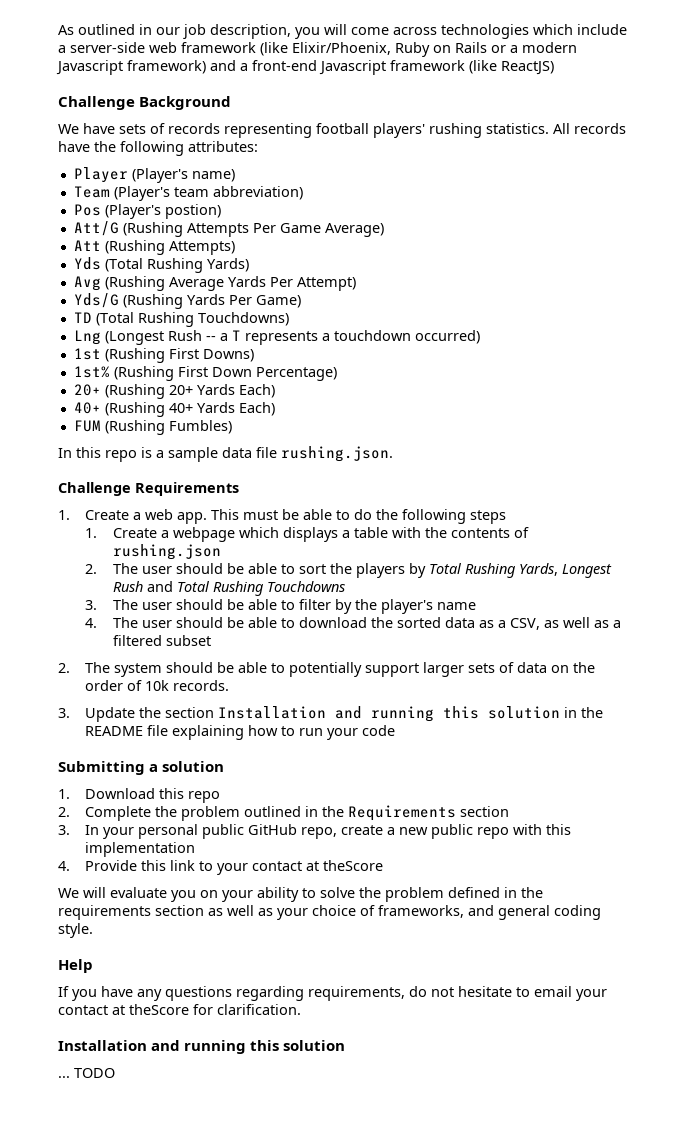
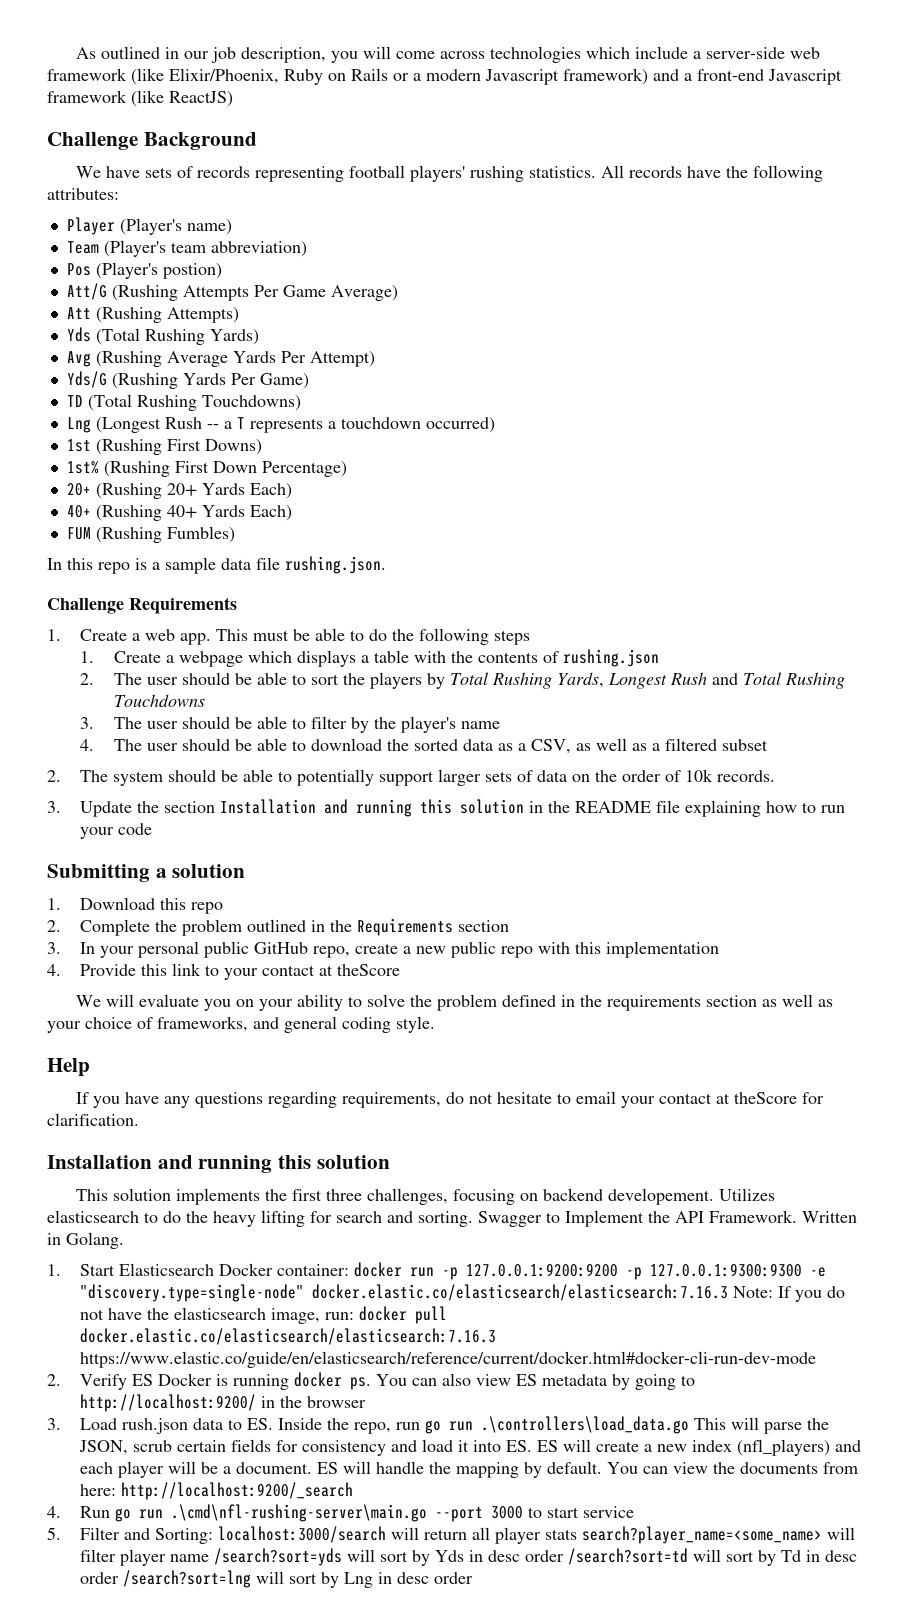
- ... TODO
+ This solution implements the first three challenges, focusing on backend developement. Utilizes elasticsearch to do the heavy lifting for search and sorting. Swagger to Implement the API Framework. Written in Golang.
+ 1. Start Elasticsearch Docker container: docker run -p 127.0.0.1:9200:9200 -p 127.0.0.1:9300:9300 -e "discovery.type=single-node" docker.elastic.co/elasticsearch/elasticsearch:7.16.3 Note: If you do not have the elasticsearch image, run: docker pull docker.elastic.co/elasticsearch/elasticsearch:7.16.3 https://www.elastic.co/guide/en/elasticsearch/reference/current/docker.html#docker-cli-run-dev-mode
+ 2. Verify ES Docker is running docker ps. You can also view ES metadata by going to http://localhost:9200/ in the browser
+ 3. Load rush.json data to ES. Inside the repo, run go run .\controllers\load_data.go This will parse the JSON, scrub certain fields for consistency and load it into ES. ES will create a new index (nfl_players) and each player will be a document. ES will handle the mapping by default. You can view the documents from here: http://localhost:9200/_search
+ 4. Run go run .\cmd\nfl-rushing-server\main.go --port 3000 to start service
+ 5. Filter and Sorting: localhost:3000/search will return all player stats search?player_name=<some_name> will filter player name /search?sort=yds will sort by Yds in desc order /search?sort=td will sort by Td in desc order /search?sort=lng will sort by Lng in desc order

